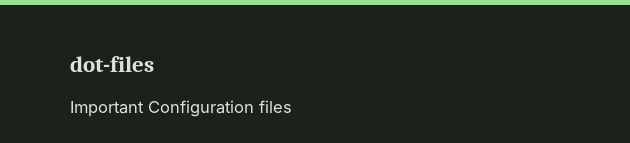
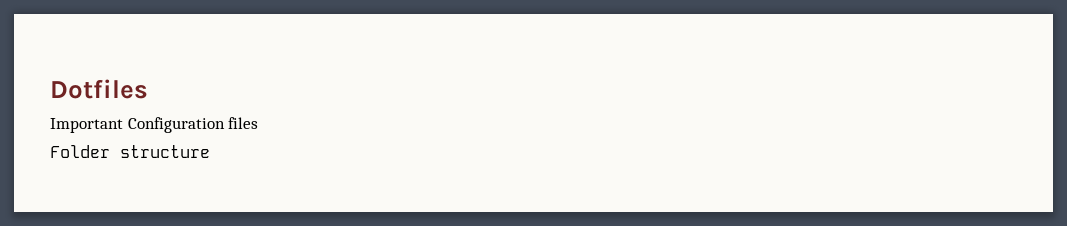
- dot-files
+ Dotfiles
+ Folder structure

